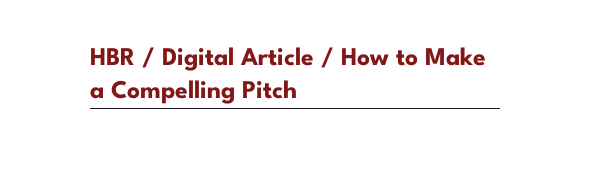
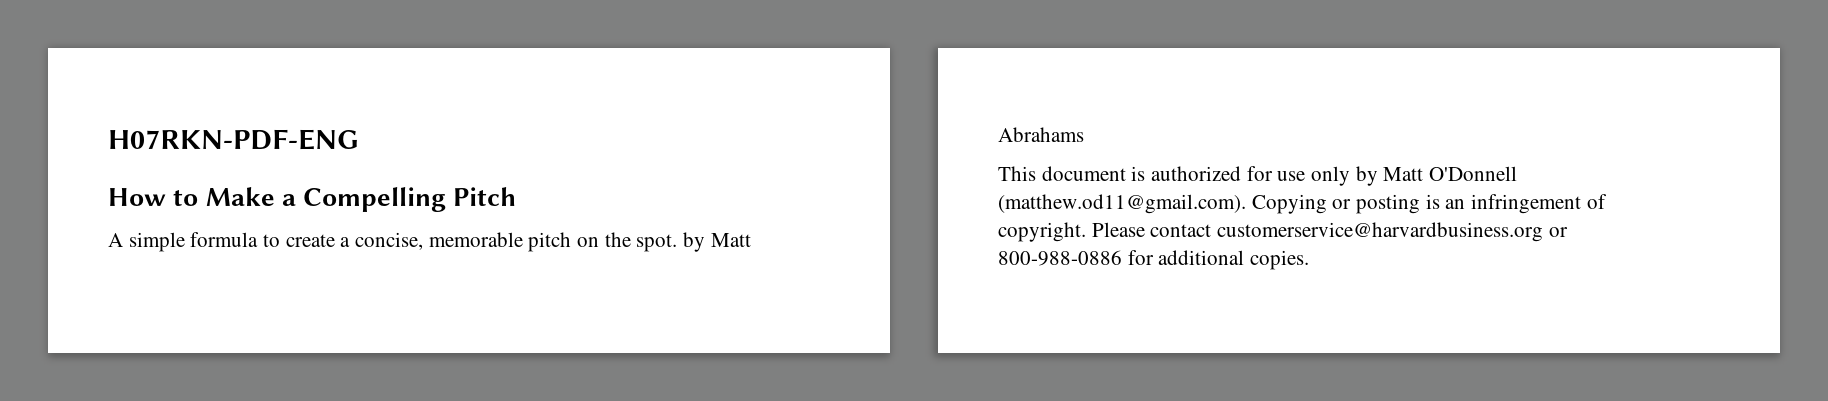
- HBR / Digital Article / How to Make a Compelling Pitch
+ H07RKN-PDF-ENG
+ How to Make a Compelling Pitch
+ A simple formula to create a concise, memorable pitch on the spot. by Matt Abrahams
+ This document is authorized for use only by Matt O'Donnell (matthew.od11@gmail.com). Copying or posting is an infringement of copyright. Please contact customerservice@harvardbusiness.org or 800-988-0886 for additional copies.

